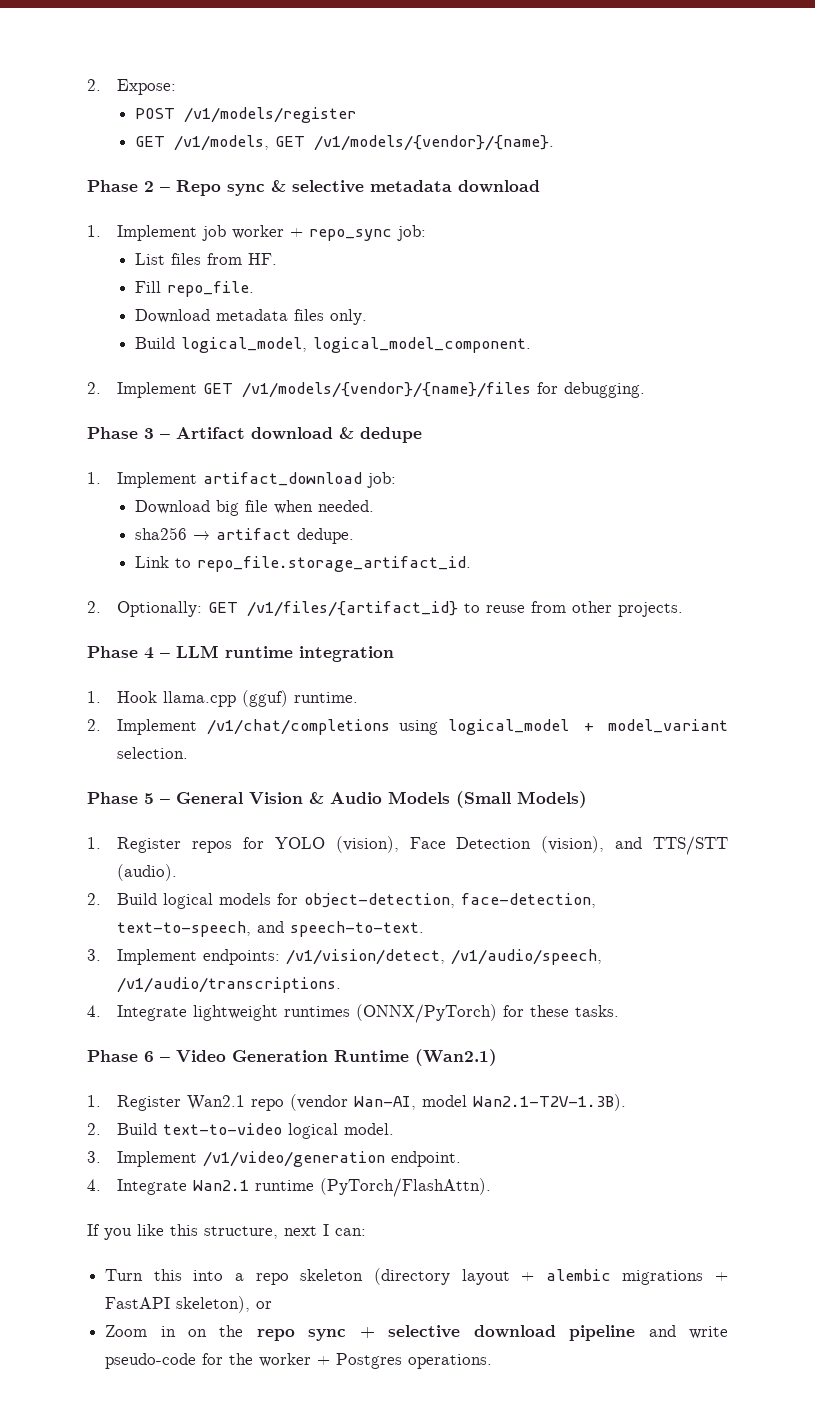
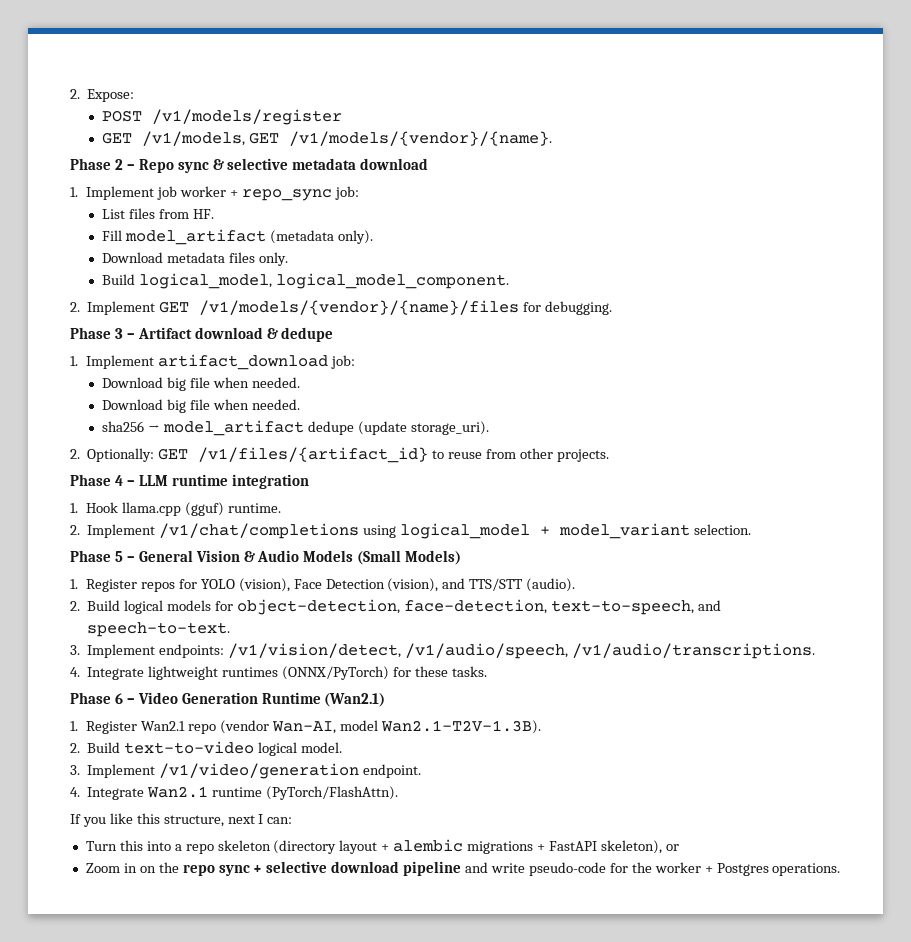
- Fill repo_file.
+ Fill model_artifact (metadata only).
  1. Implement artifact_download job:
  Download big file when needed.
- sha256 → artifact dedupe.
- Link to repo_file.storage_artifact_id.
+ Download big file when needed.
+ sha256 → model_artifact dedupe (update storage_uri).

